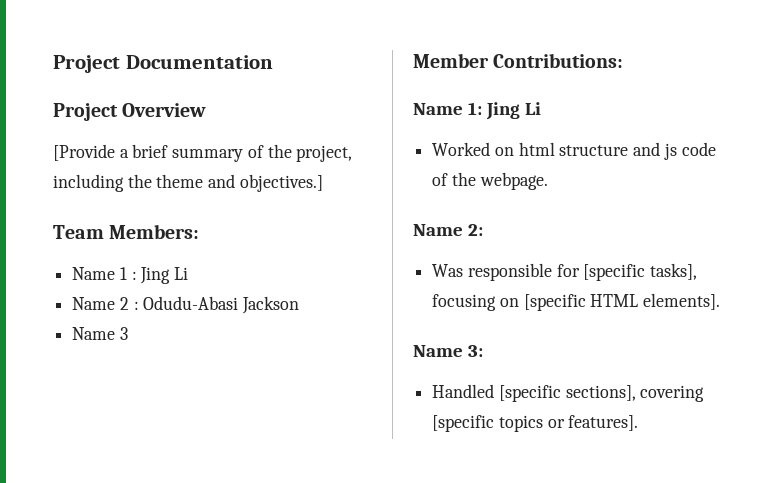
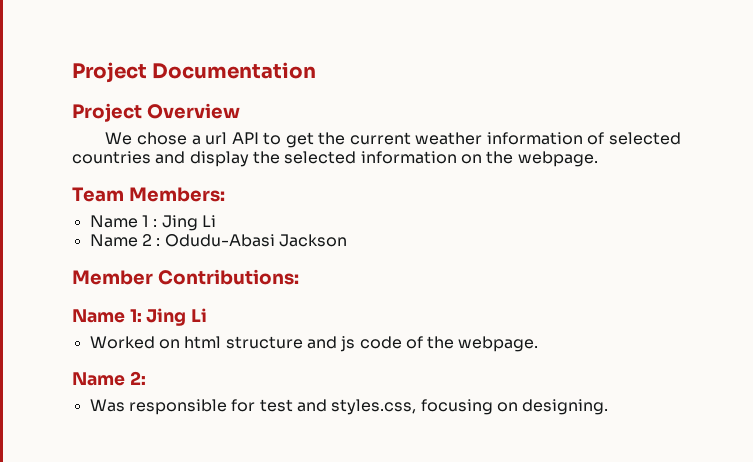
- [Provide a brief summary of the project, including the theme and objectives.]
+ We chose a url API to get the current weather information of selected countries and display the selected information on the webpage.
- Name 3
- Was responsible for [specific tasks], focusing on [specific HTML elements].
- Name 3:
- Handled [specific sections], covering [specific topics or features].
+ Was responsible for test and styles.css, focusing on designing.

